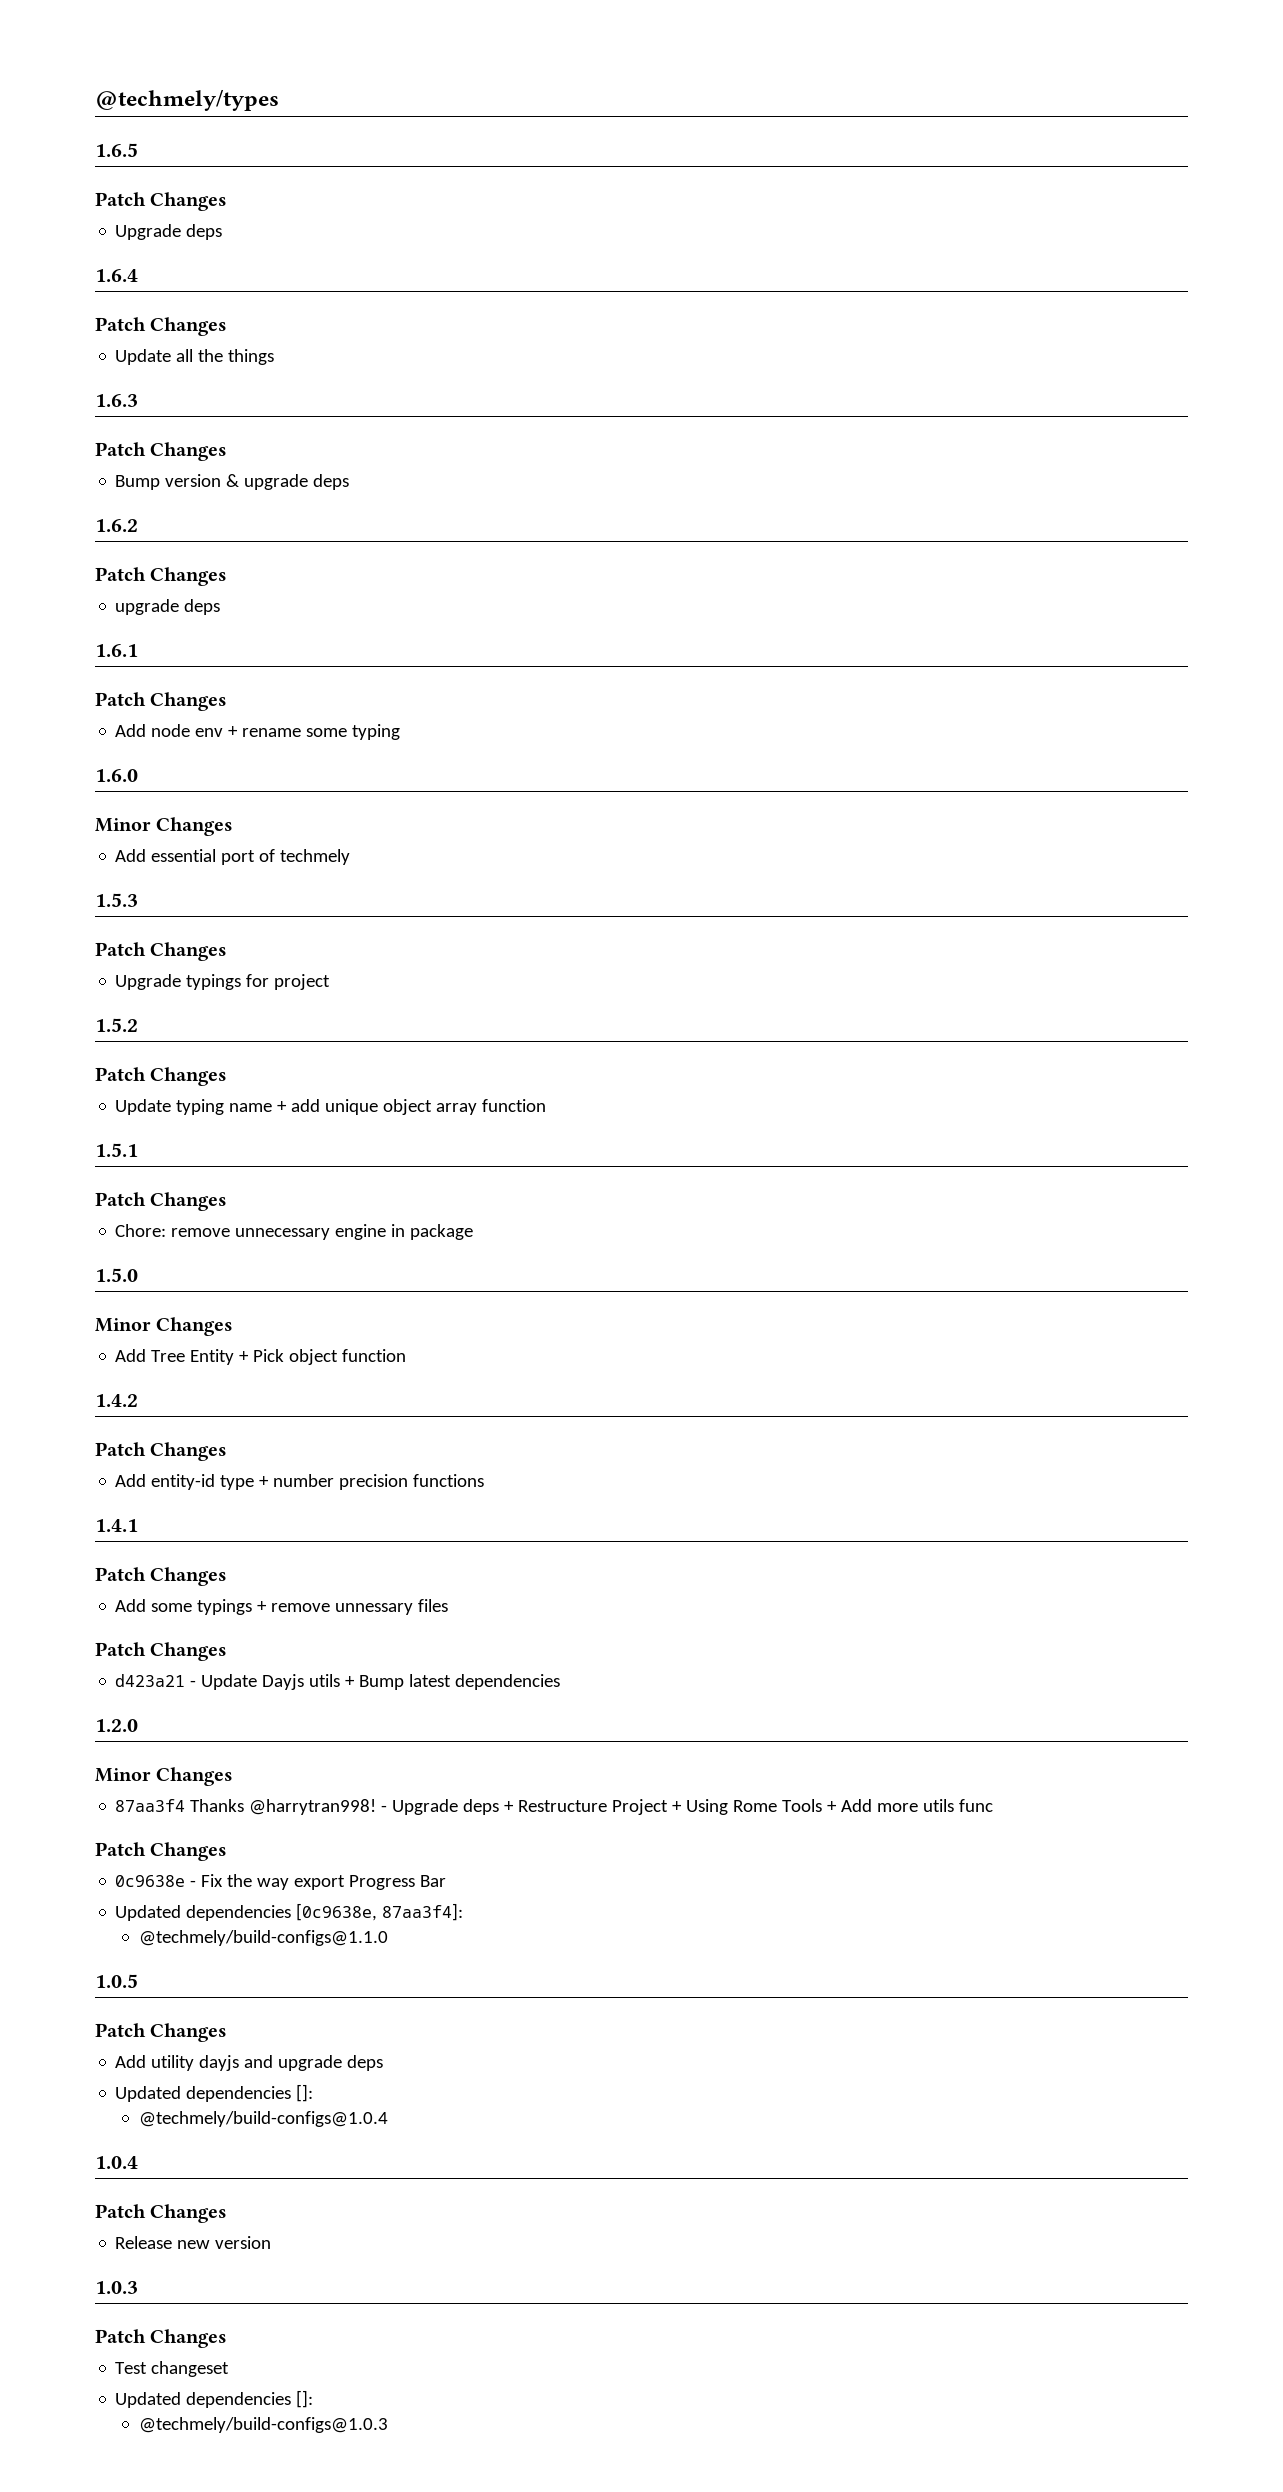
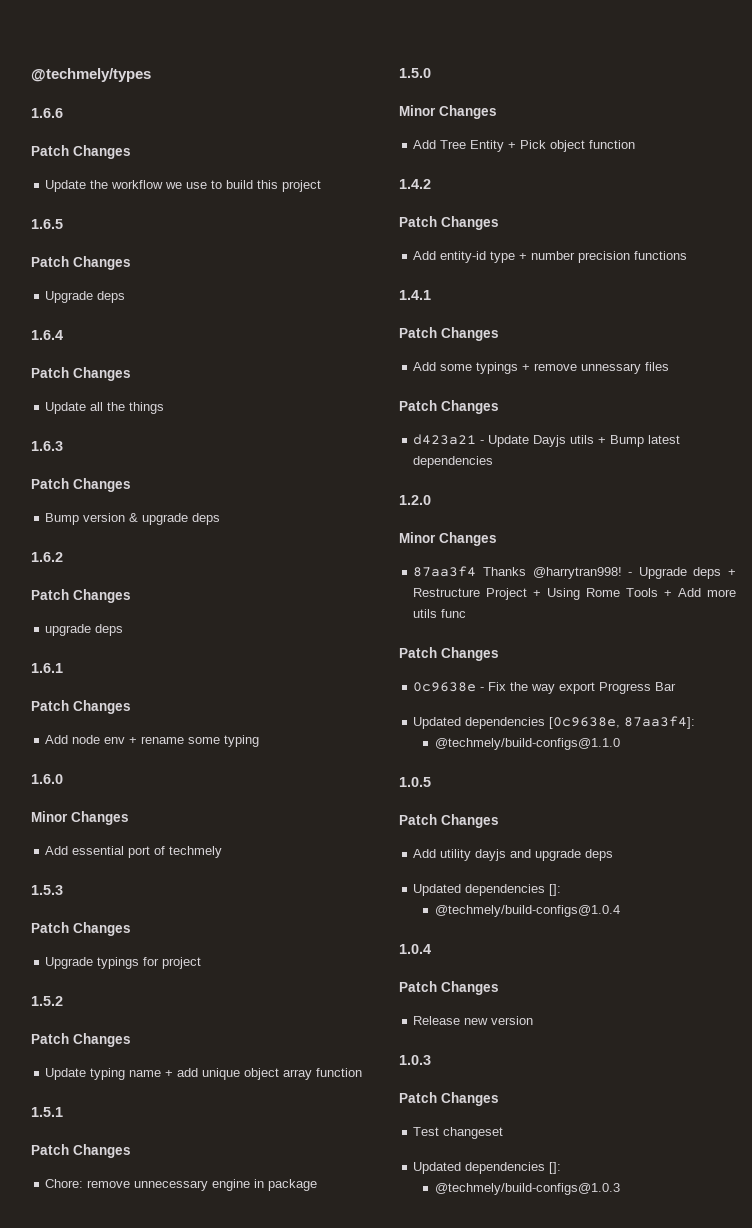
+ 1.6.6
+ Patch Changes
+ Update the workflow we use to build this project

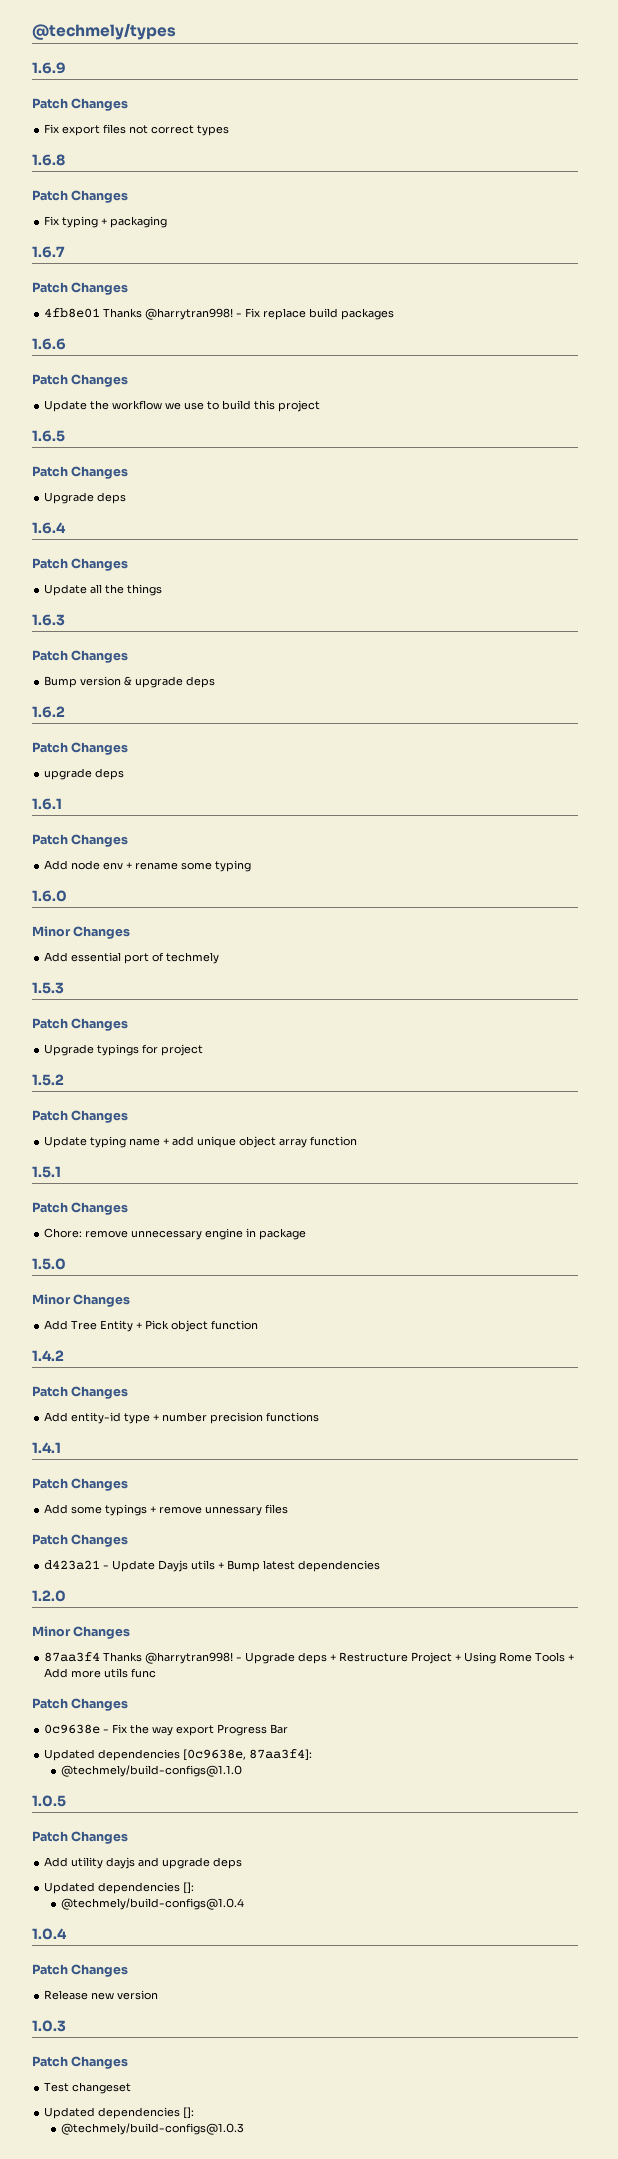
+ 1.6.9
+ Patch Changes
+ Fix export files not correct types
+ 1.6.8
+ Patch Changes
+ Fix typing + packaging
+ 1.6.7
+ Patch Changes
+ 4fb8e01 Thanks @harrytran998! - Fix replace build packages

